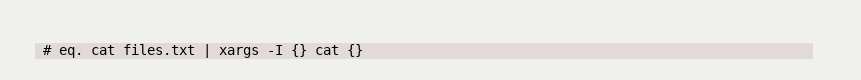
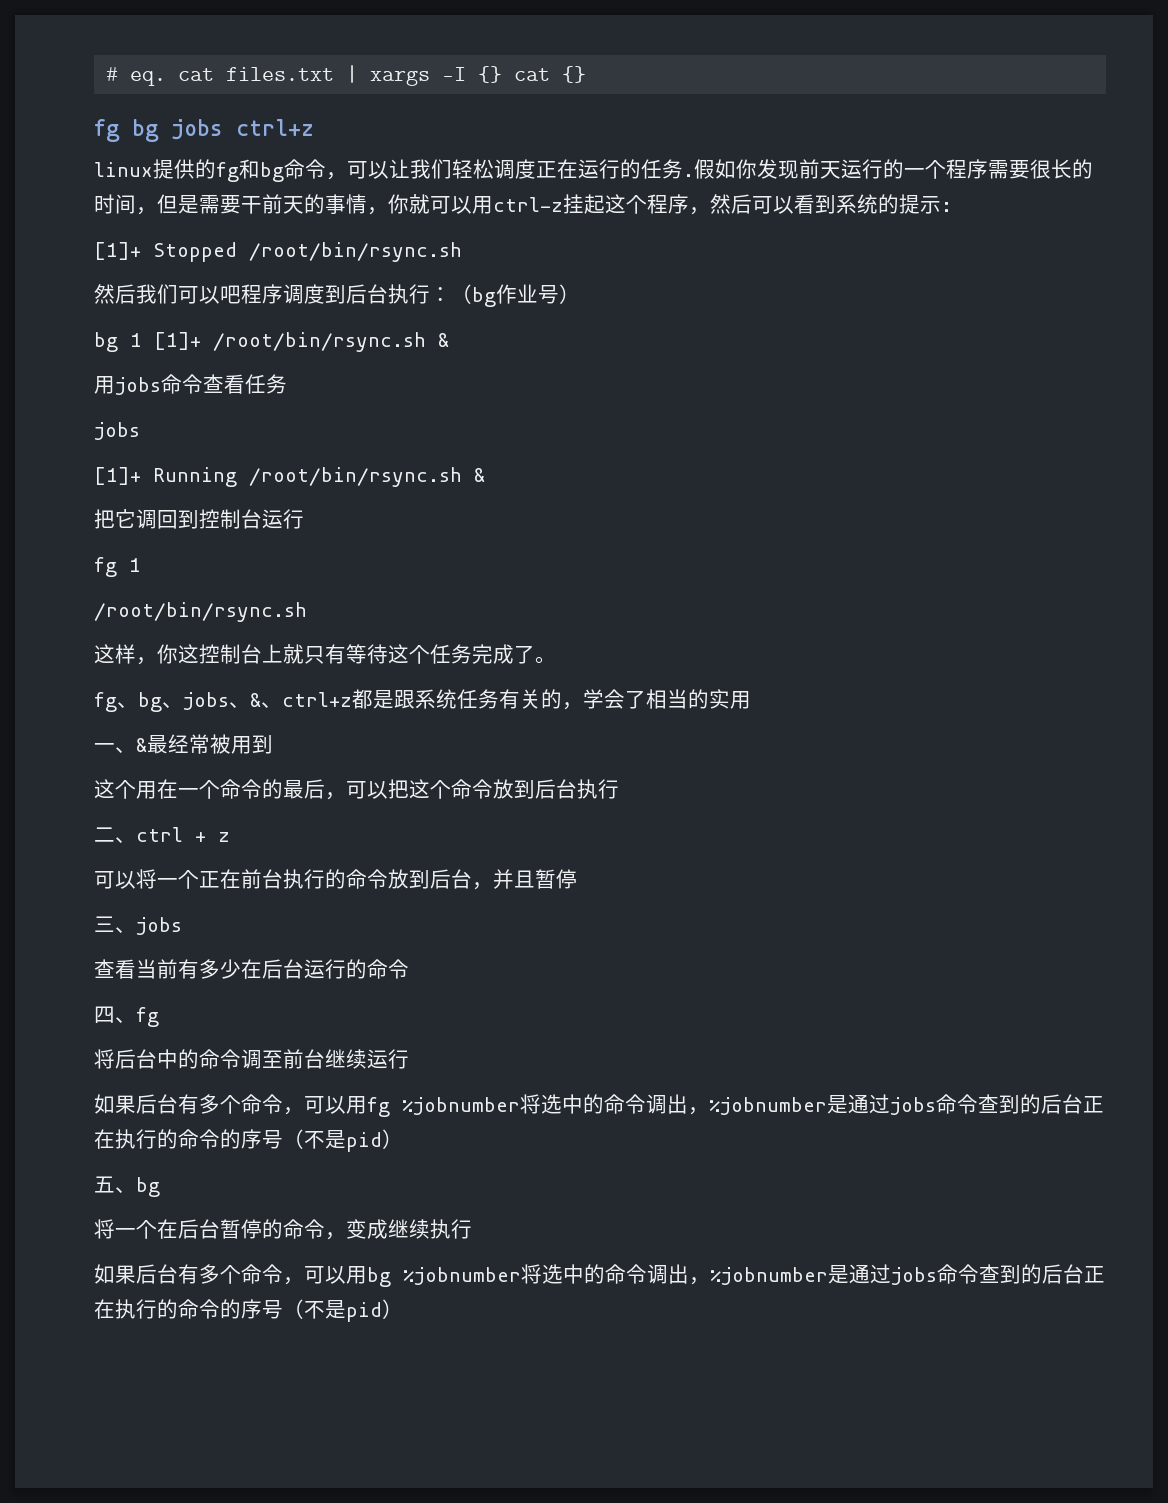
+ fg bg jobs ctrl+z
+ linux提供的fg和bg命令，可以让我们轻松调度正在运行的任务.假如你发现前天运行的一个程序需要很长的时间，但是需要干前天的事情，你就可以用ctrl-z挂起这个程序，然后可以看到系统的提示:
+ [1]+ Stopped /root/bin/rsync.sh
+ 然后我们可以吧程序调度到后台执行：（bg作业号）
+ bg 1 [1]+ /root/bin/rsync.sh &
+ 用jobs命令查看任务
+ jobs
+ [1]+ Running /root/bin/rsync.sh &
+ 把它调回到控制台运行
+ fg 1
+ /root/bin/rsync.sh
+ 这样，你这控制台上就只有等待这个任务完成了。
+ fg、bg、jobs、&、ctrl+z都是跟系统任务有关的，学会了相当的实用
+ 一、&最经常被用到
+ 这个用在一个命令的最后，可以把这个命令放到后台执行
+ 二、ctrl + z
+ 可以将一个正在前台执行的命令放到后台，并且暂停
+ 三、jobs
+ 查看当前有多少在后台运行的命令
+ 四、fg
+ 将后台中的命令调至前台继续运行
+ 如果后台有多个命令，可以用fg %jobnumber将选中的命令调出，%jobnumber是通过jobs命令查到的后台正在执行的命令的序号（不是pid）
+ 五、bg
+ 将一个在后台暂停的命令，变成继续执行
+ 如果后台有多个命令，可以用bg %jobnumber将选中的命令调出，%jobnumber是通过jobs命令查到的后台正在执行的命令的序号（不是pid）

